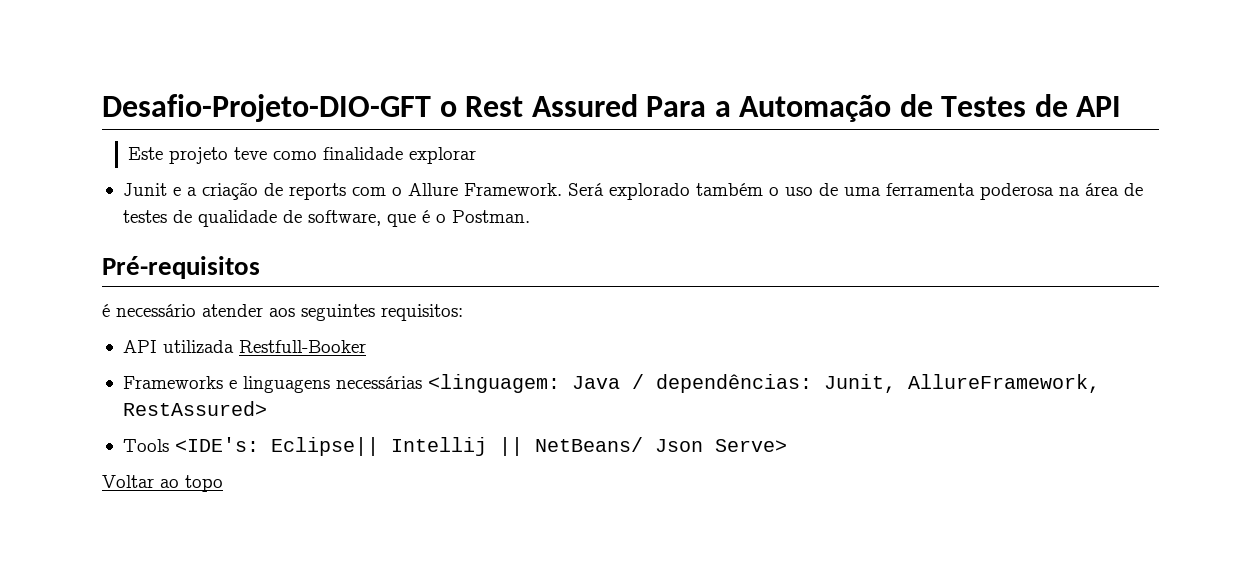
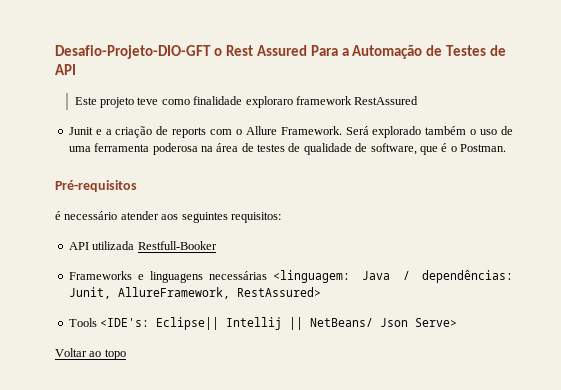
- Este projeto teve como finalidade explorar
+ Este projeto teve como finalidade exploraro framework RestAssured

